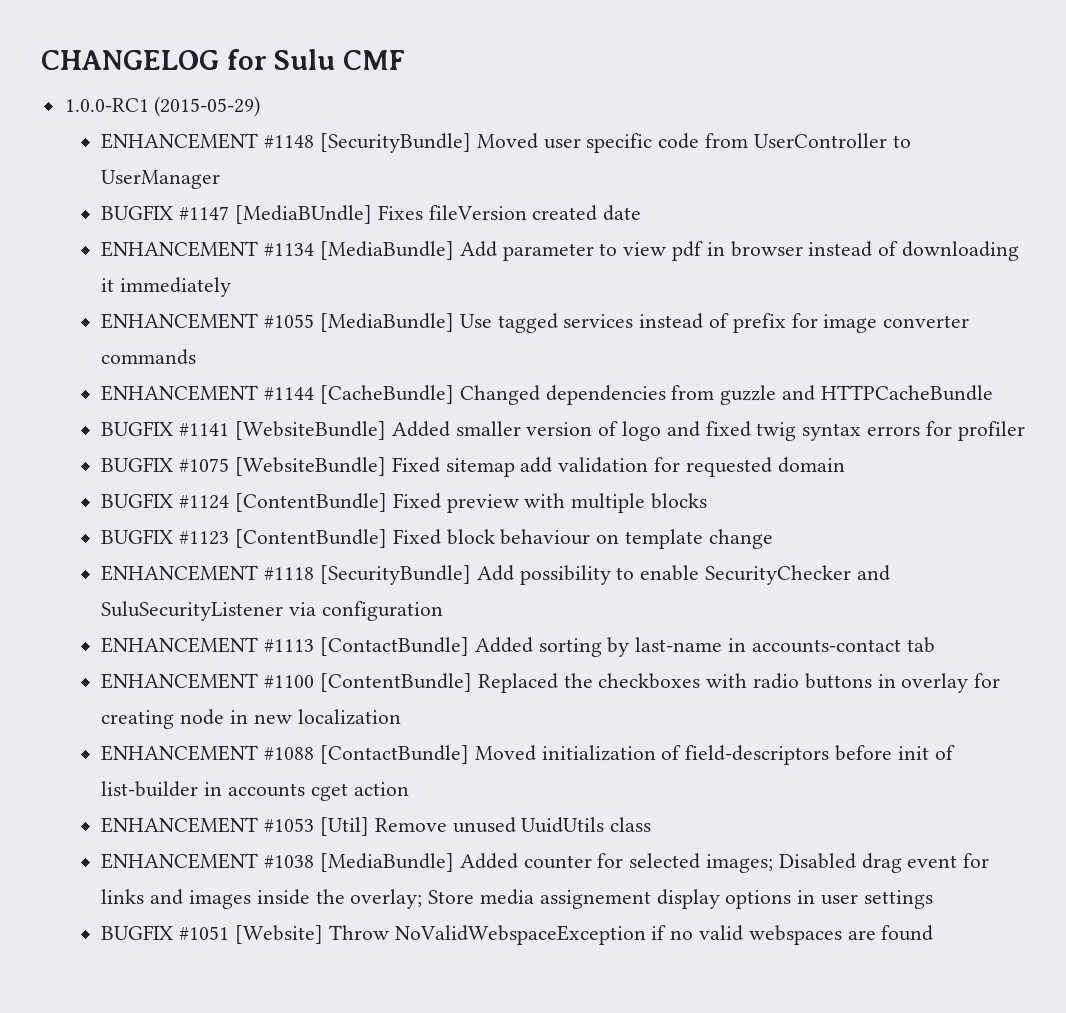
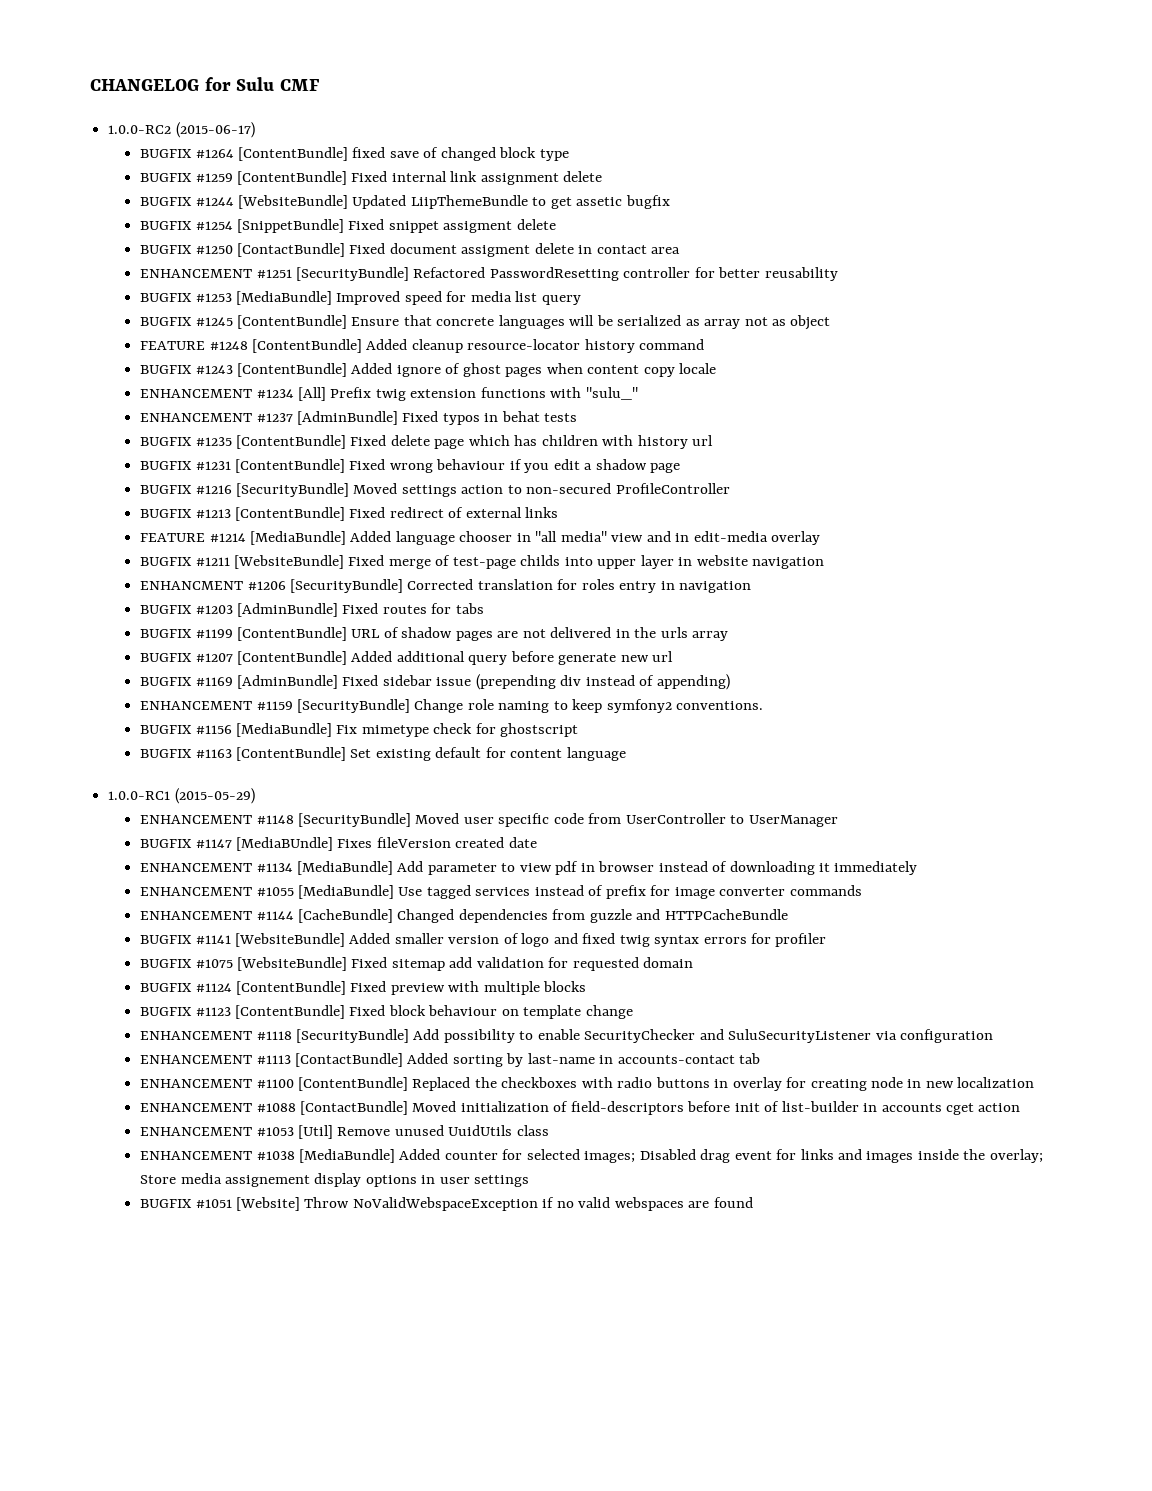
+ 1.0.0-RC2 (2015-06-17)
+ BUGFIX #1264 [ContentBundle] fixed save of changed block type
+ BUGFIX #1259 [ContentBundle] Fixed internal link assignment delete
+ BUGFIX #1244 [WebsiteBundle] Updated LiipThemeBundle to get assetic bugfix
+ BUGFIX #1254 [SnippetBundle] Fixed snippet assigment delete
+ BUGFIX #1250 [ContactBundle] Fixed document assigment delete in contact area
+ ENHANCEMENT #1251 [SecurityBundle] Refactored PasswordResetting controller for better reusability
+ BUGFIX #1253 [MediaBundle] Improved speed for media list query
+ BUGFIX #1245 [ContentBundle] Ensure that concrete languages will be serialized as array not as object
+ FEATURE #1248 [ContentBundle] Added cleanup resource-locator history command
+ BUGFIX #1243 [ContentBundle] Added ignore of ghost pages when content copy locale
+ ENHANCEMENT #1234 [All] Prefix twig extension functions with "sulu_"
+ ENHANCEMENT #1237 [AdminBundle] Fixed typos in behat tests
+ BUGFIX #1235 [ContentBundle] Fixed delete page which has children with history url
+ BUGFIX #1231 [ContentBundle] Fixed wrong behaviour if you edit a shadow page
+ BUGFIX #1216 [SecurityBundle] Moved settings action to non-secured ProfileController
+ BUGFIX #1213 [ContentBundle] Fixed redirect of external links
+ FEATURE #1214 [MediaBundle] Added language chooser in "all media" view and in edit-media overlay
+ BUGFIX #1211 [WebsiteBundle] Fixed merge of test-page childs into upper layer in website navigation
+ ENHANCMENT #1206 [SecurityBundle] Corrected translation for roles entry in navigation
+ BUGFIX #1203 [AdminBundle] Fixed routes for tabs
+ BUGFIX #1199 [ContentBundle] URL of shadow pages are not delivered in the urls array
+ BUGFIX #1207 [ContentBundle] Added additional query before generate new url
+ BUGFIX #1169 [AdminBundle] Fixed sidebar issue (prepending div instead of appending)
+ ENHANCEMENT #1159 [SecurityBundle] Change role naming to keep symfony2 conventions.
+ BUGFIX #1156 [MediaBundle] Fix mimetype check for ghostscript
+ BUGFIX #1163 [ContentBundle] Set existing default for content language

